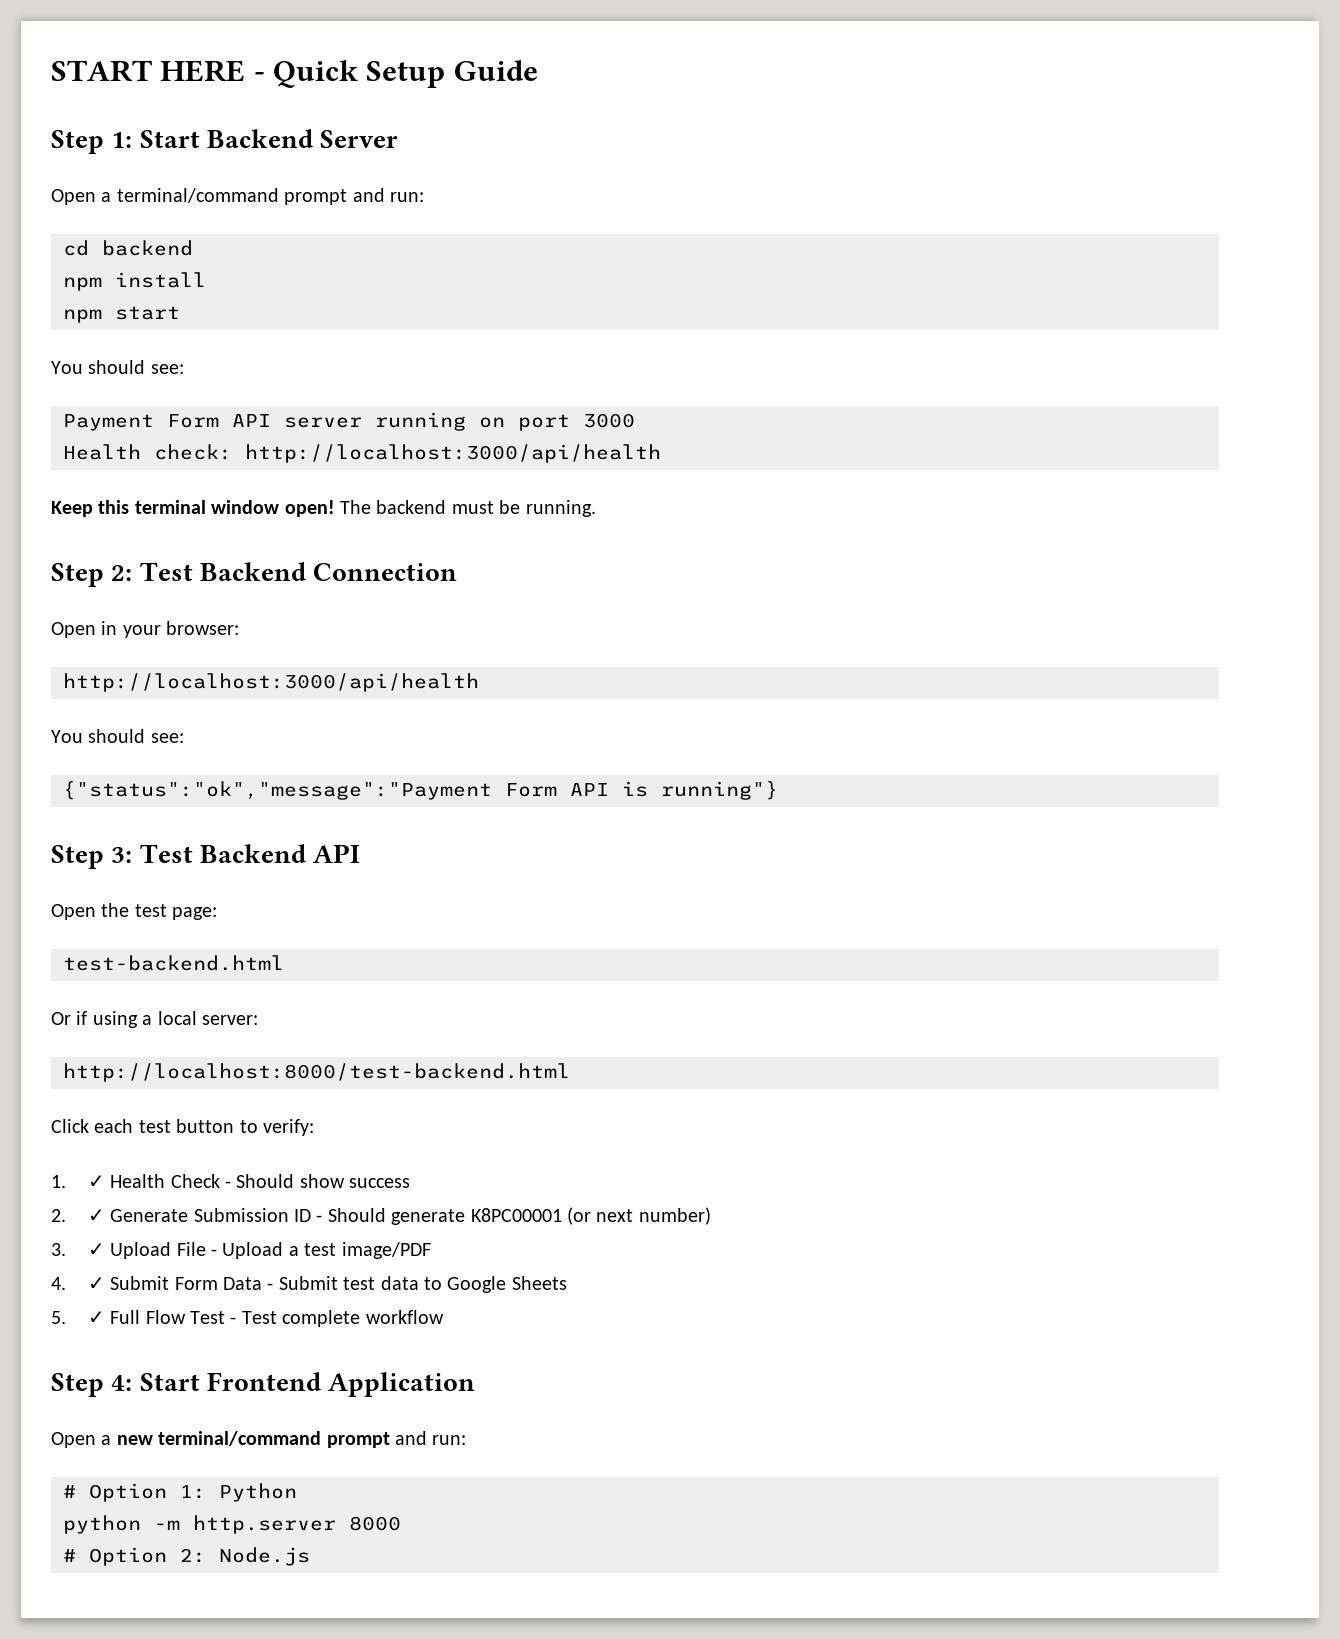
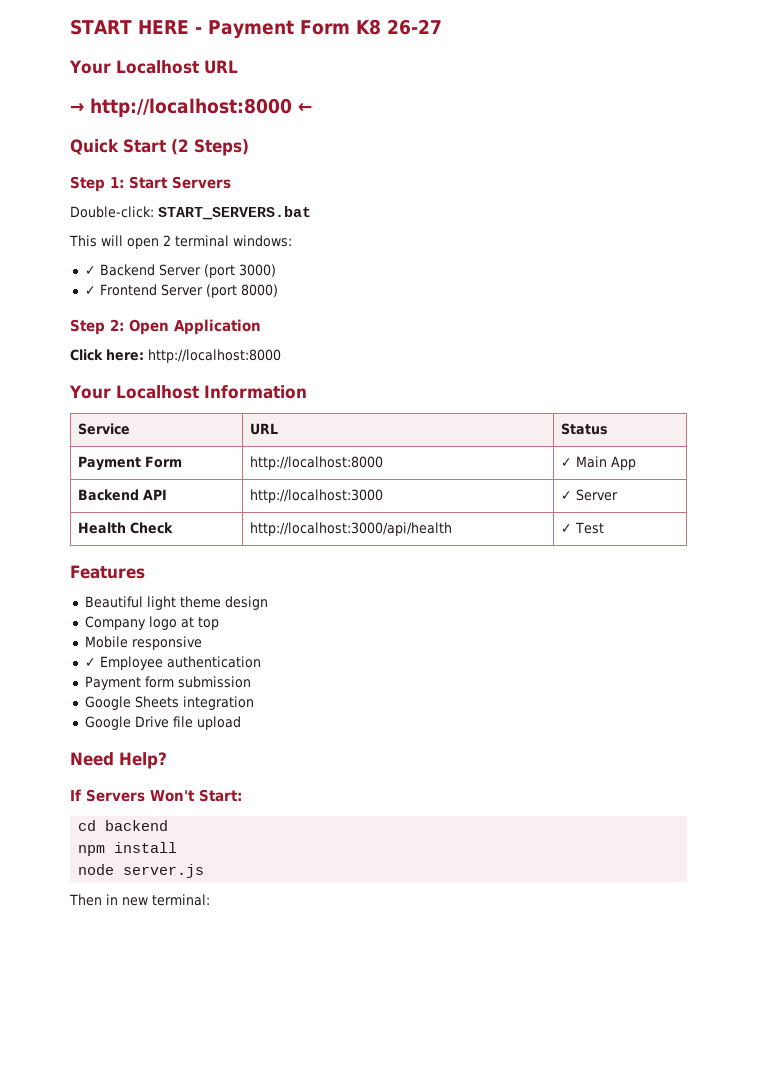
- START HERE - Quick Setup Guide
- Step 1: Start Backend Server
- Open a terminal/command prompt and run:
+ START HERE - Payment Form K8 26-27
+ Your Localhost URL
+ → http://localhost:8000 ←
+ Quick Start (2 Steps)
+ Step 1: Start Servers
+ Double-click: START_SERVERS.bat
+ This will open 2 terminal windows:
+ ✓ Backend Server (port 3000)
+ ✓ Frontend Server (port 8000)
+ Step 2: Open Application
+ Click here: http://localhost:8000
+ Your Localhost Information
+ Service | URL | Status
+ Payment Form | http://localhost:8000 | ✓ Main App
+ Backend API | http://localhost:3000 | ✓ Server
+ Health Check | http://localhost:3000/api/health | ✓ Test
+ Features
+ Beautiful light theme design
+ Company logo at top
+ Mobile responsive
+ ✓ Employee authentication
+ Payment form submission
+ Google Sheets integration
+ Google Drive file upload
+ Need Help?
+ If Servers Won't Start:
  cd backend
  npm install
- npm start
- You should see:
- Payment Form API server running on port 3000
- Health check: http://localhost:3000/api/health
- Keep this terminal window open! The backend must be running.
- Step 2: Test Backend Connection
- Open in your browser:
- http://localhost:3000/api/health
- You should see:
- {"status":"ok","message":"Payment Form API is running"}
- Step 3: Test Backend API
- Open the test page:
- test-backend.html
- Or if using a local server:
- http://localhost:8000/test-backend.html
- Click each test button to verify:
- 1. ✓ Health Check - Should show success
- 2. ✓ Generate Submission ID - Should generate K8PC00001 (or next number)
- 3. ✓ Upload File - Upload a test image/PDF
- 4. ✓ Submit Form Data - Submit test data to Google Sheets
- 5. ✓ Full Flow Test - Test complete workflow
- Step 4: Start Frontend Application
- Open a new terminal/command prompt and run:
- # Option 1: Python
- python -m http.server 8000
- # Option 2: Node.js
+ node server.js
+ Then in new terminal:

